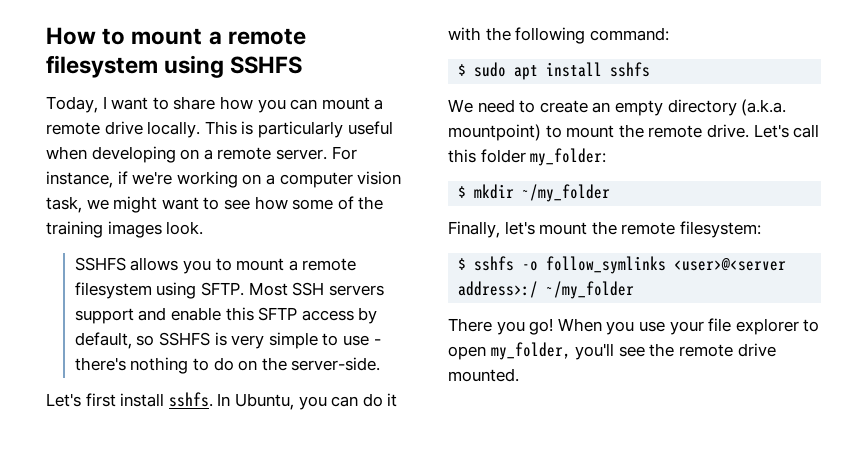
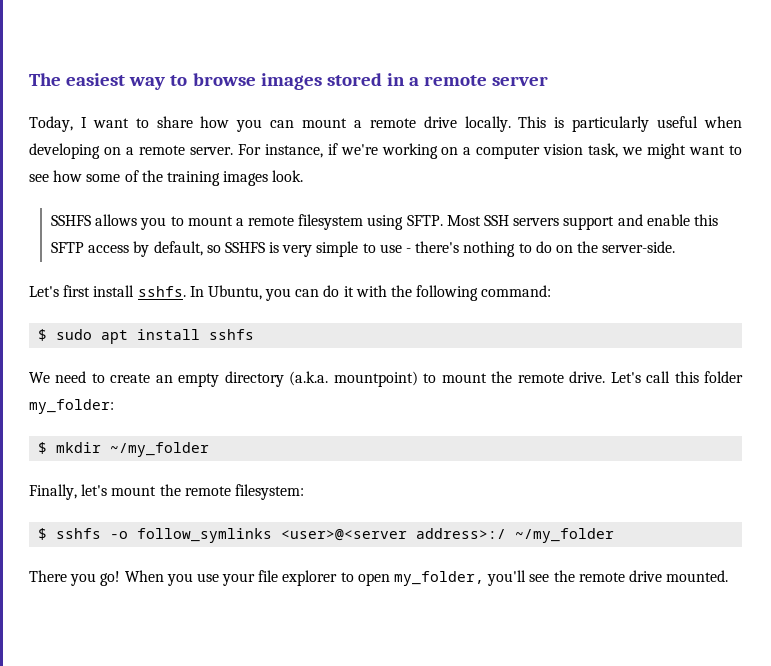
- How to mount a remote filesystem using SSHFS
+ The easiest way to browse images stored in a remote server

